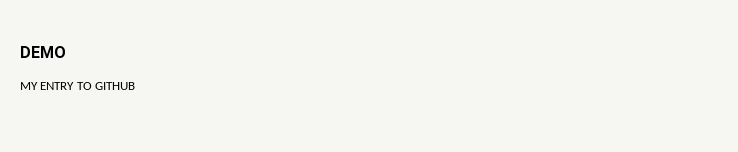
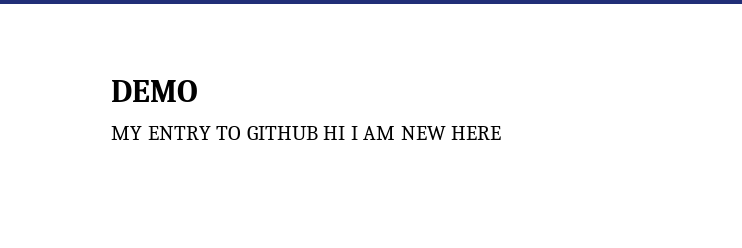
- MY ENTRY TO GITHUB
+ MY ENTRY TO GITHUB HI I AM NEW HERE

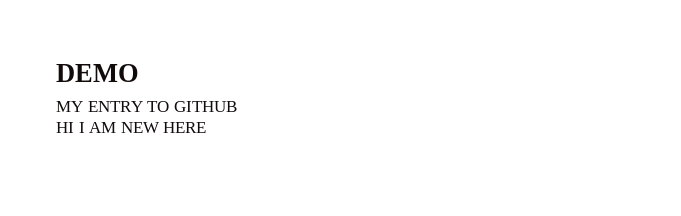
- MY ENTRY TO GITHUB HI I AM NEW HERE
+ MY ENTRY TO GITHUB
+ HI I AM NEW HERE

